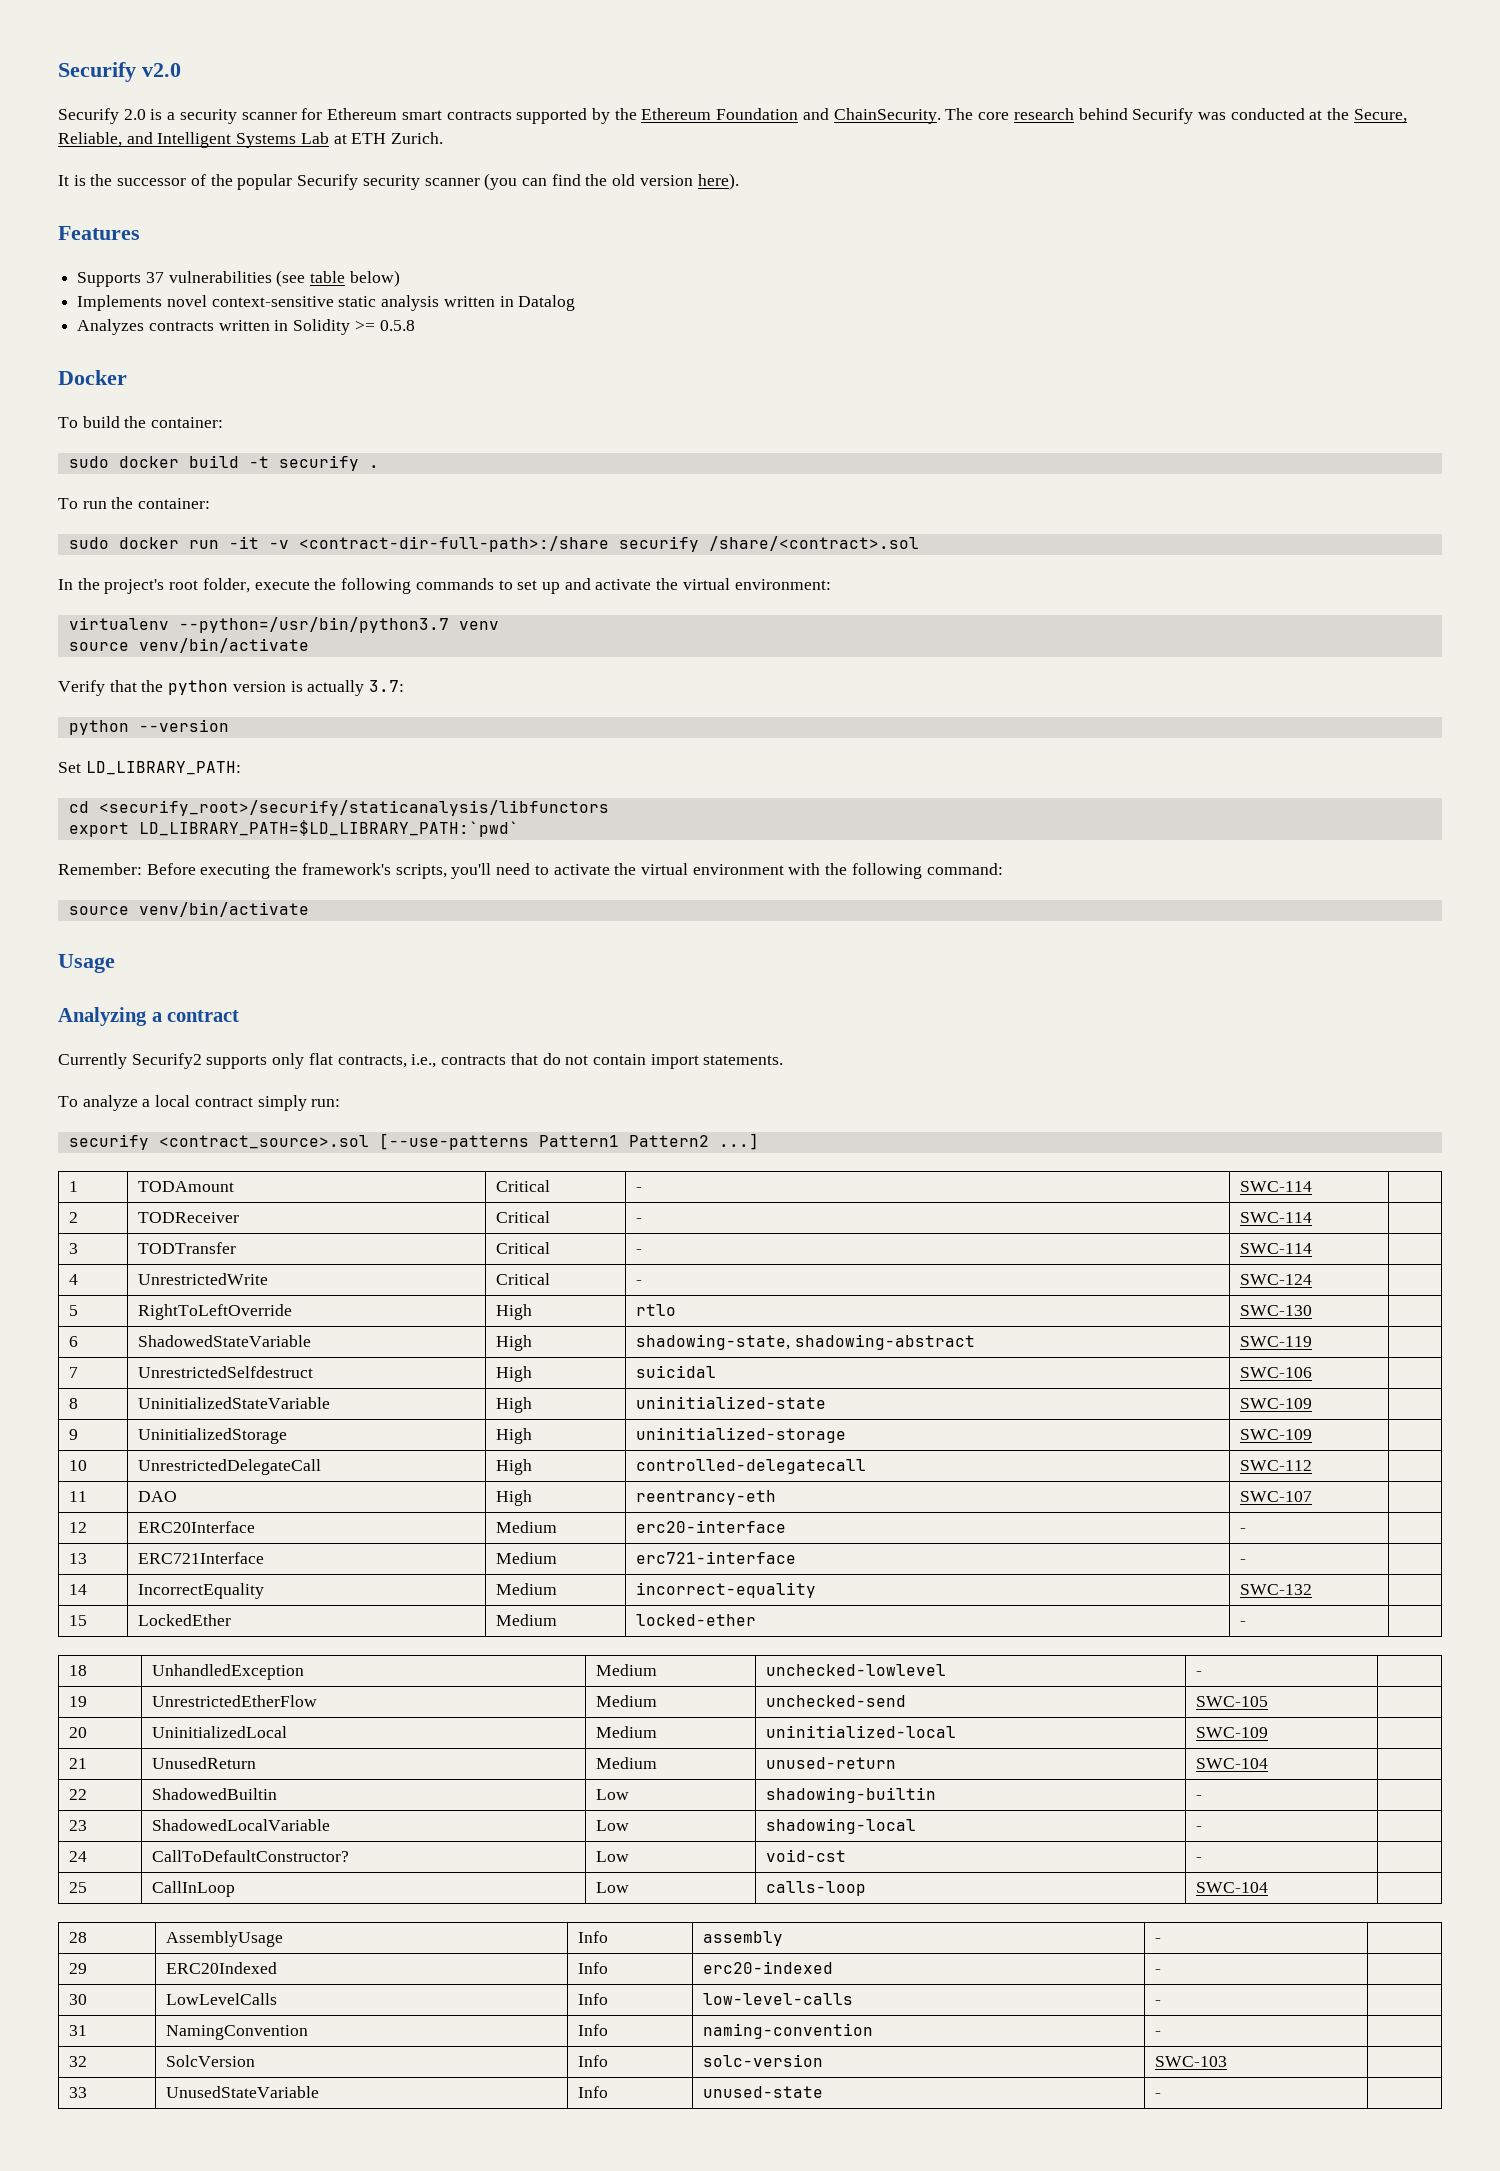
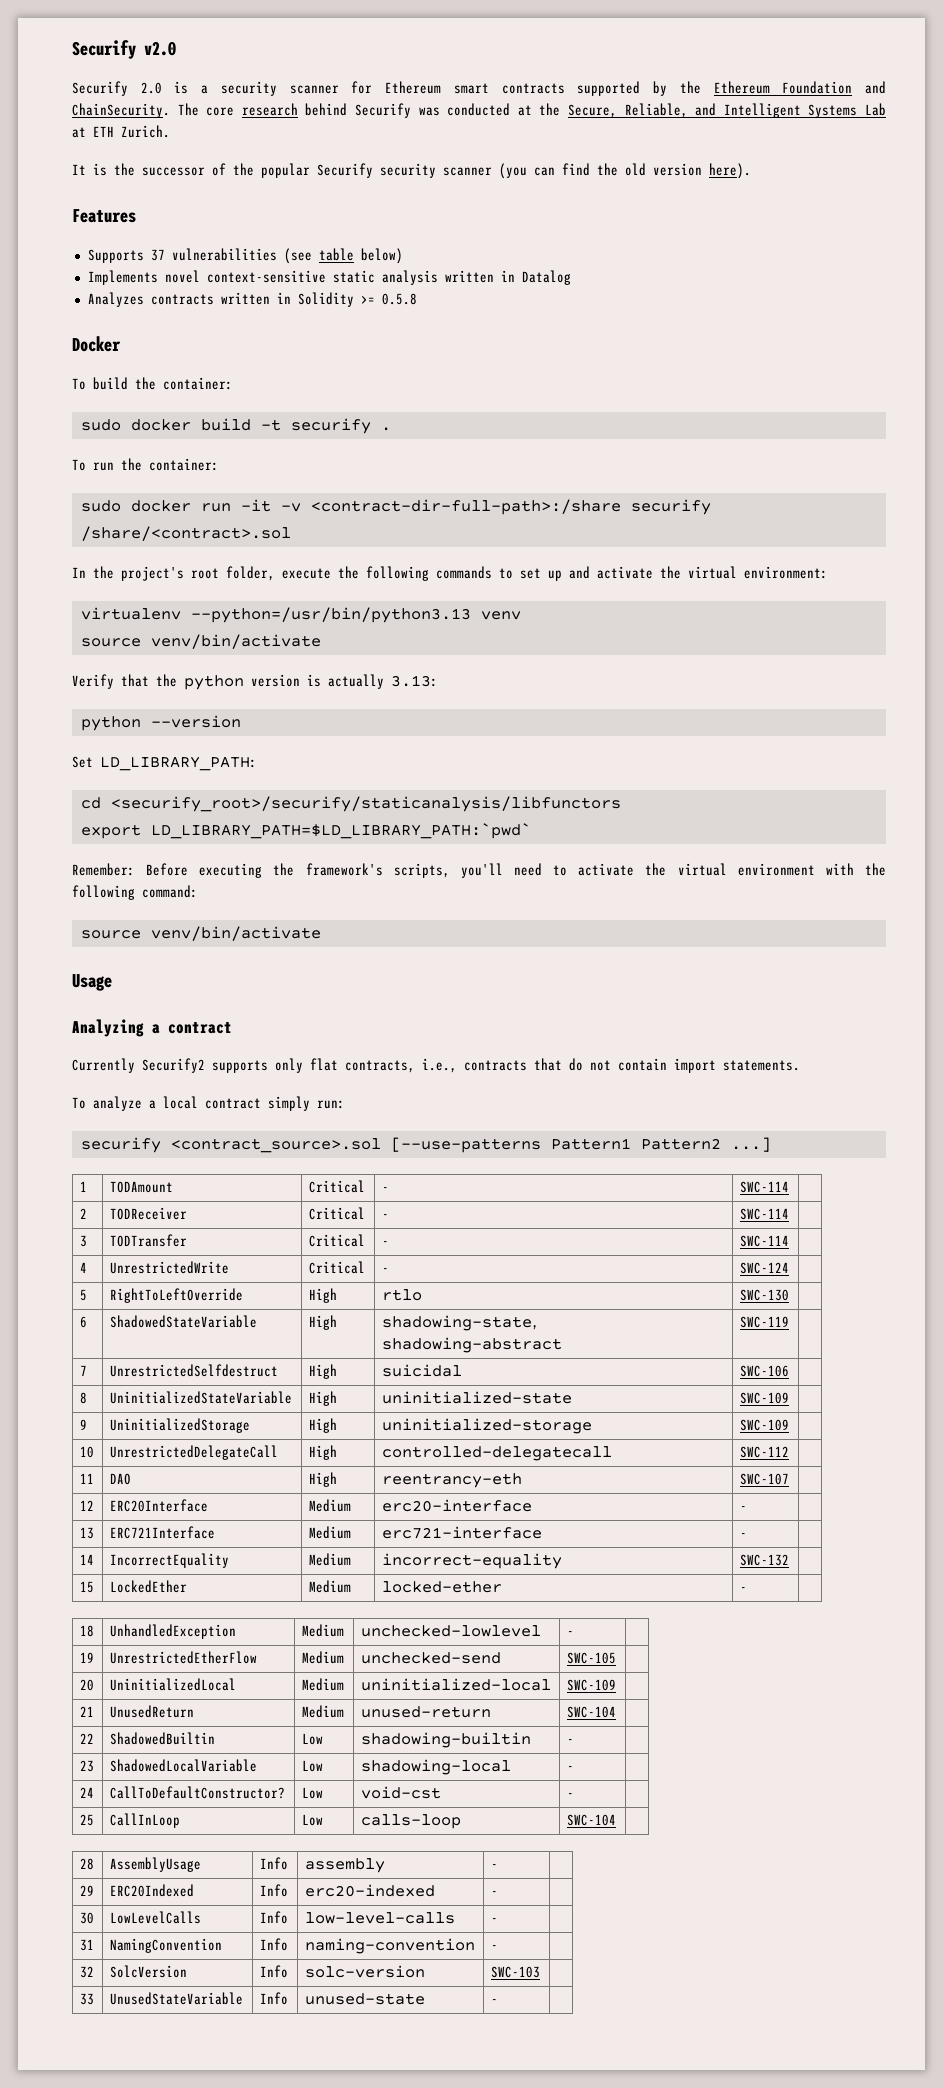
- virtualenv --python=/usr/bin/python3.7 venv
+ virtualenv --python=/usr/bin/python3.13 venv
- Verify that the python version is actually 3.7:
+ Verify that the python version is actually 3.13:

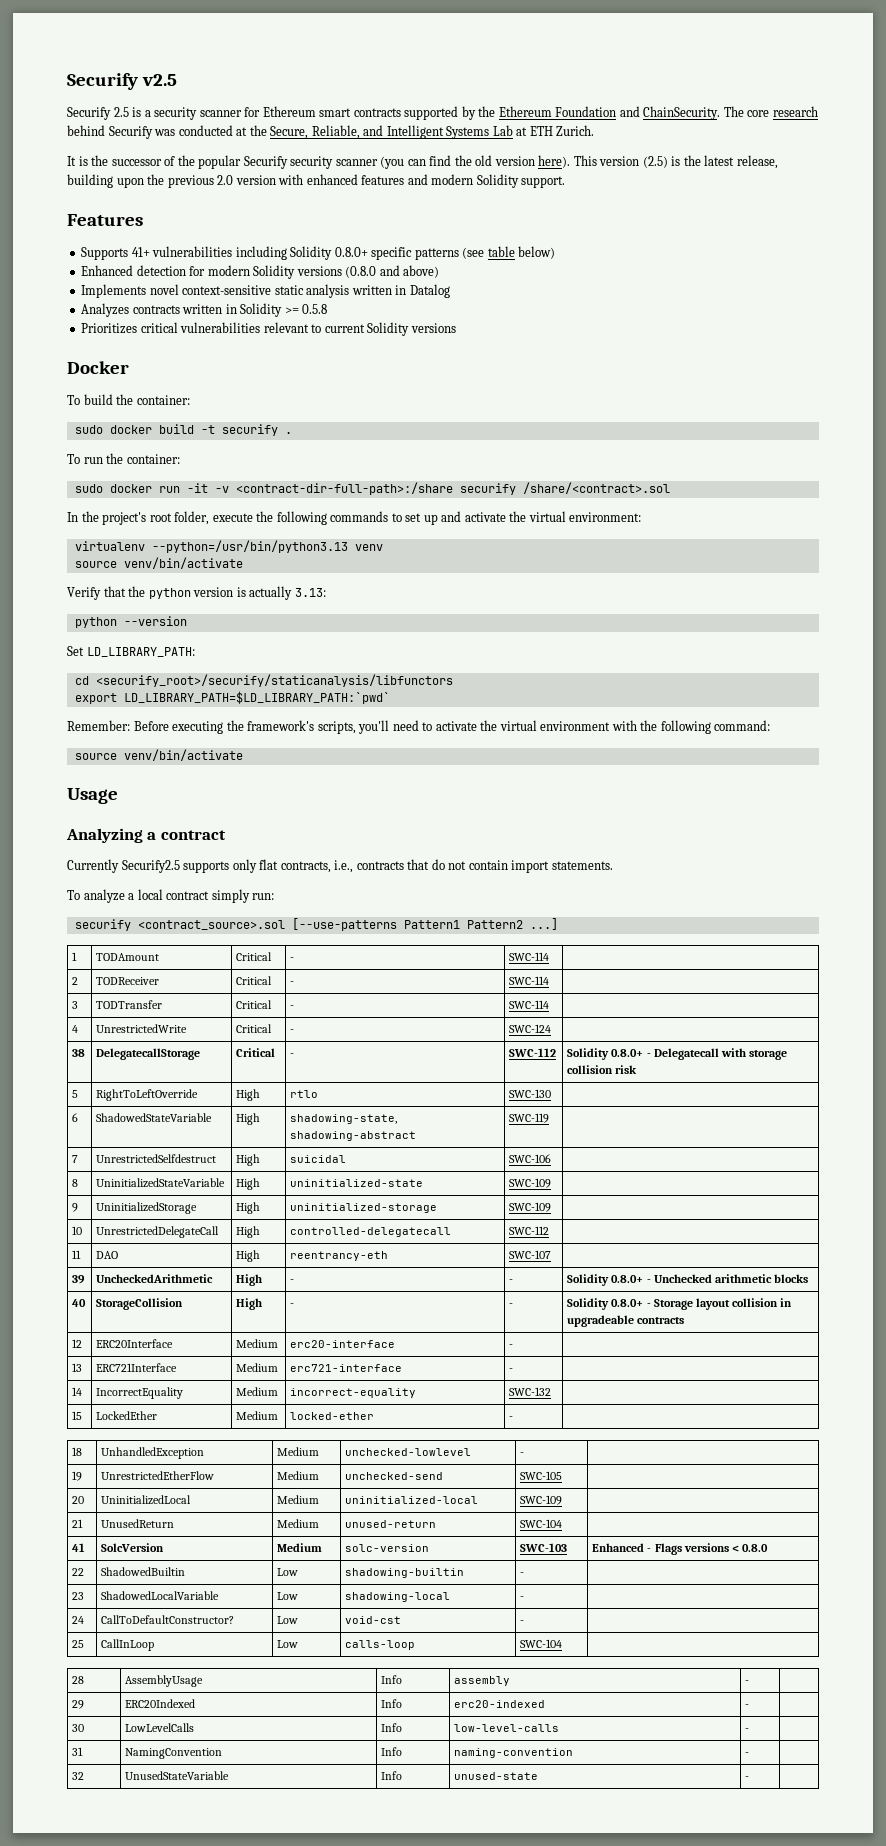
- Securify v2.0
- Securify 2.0 is a security scanner for Ethereum smart contracts supported by the Ethereum Foundation and ChainSecurity.
+ Securify v2.5
+ Securify 2.5 is a security scanner for Ethereum smart contracts supported by the Ethereum Foundation and ChainSecurity.
- It is the successor of the popular Securify security scanner (you can find the old version here).
+ It is the successor of the popular Securify security scanner (you can find the old version here). This version (2.5) is the latest release, building upon the previous 2.0 version with enhanced features and modern Solidity support.
  Features
- Supports 37 vulnerabilities (see table below)
+ Supports 41+ vulnerabilities including Solidity 0.8.0+ specific patterns (see table below)
+ Enhanced detection for modern Solidity versions (0.8.0 and above)
+ Prioritizes critical vulnerabilities relevant to current Solidity versions
- Currently Securify2 supports only flat contracts, i.e., contracts that do not contain import statements.
+ Currently Securify2.5 supports only flat contracts, i.e., contracts that do not contain import statements.
+ 38 | DelegatecallStorage | Critical | - | SWC-112 | Solidity 0.8.0+ - Delegatecall with storage collision risk
+ 39 | UncheckedArithmetic | High | - | - | Solidity 0.8.0+ - Unchecked arithmetic blocks
+ 40 | StorageCollision | High | - | - | Solidity 0.8.0+ - Storage layout collision in upgradeable contracts
+ 41 | SolcVersion | Medium | solc-version | SWC-103 | Enhanced - Flags versions < 0.8.0
- 32 | SolcVersion | Info | solc-version | SWC-103 |
- 33 | UnusedStateVariable | Info | unused-state | - |
+ 32 | UnusedStateVariable | Info | unused-state | - |

